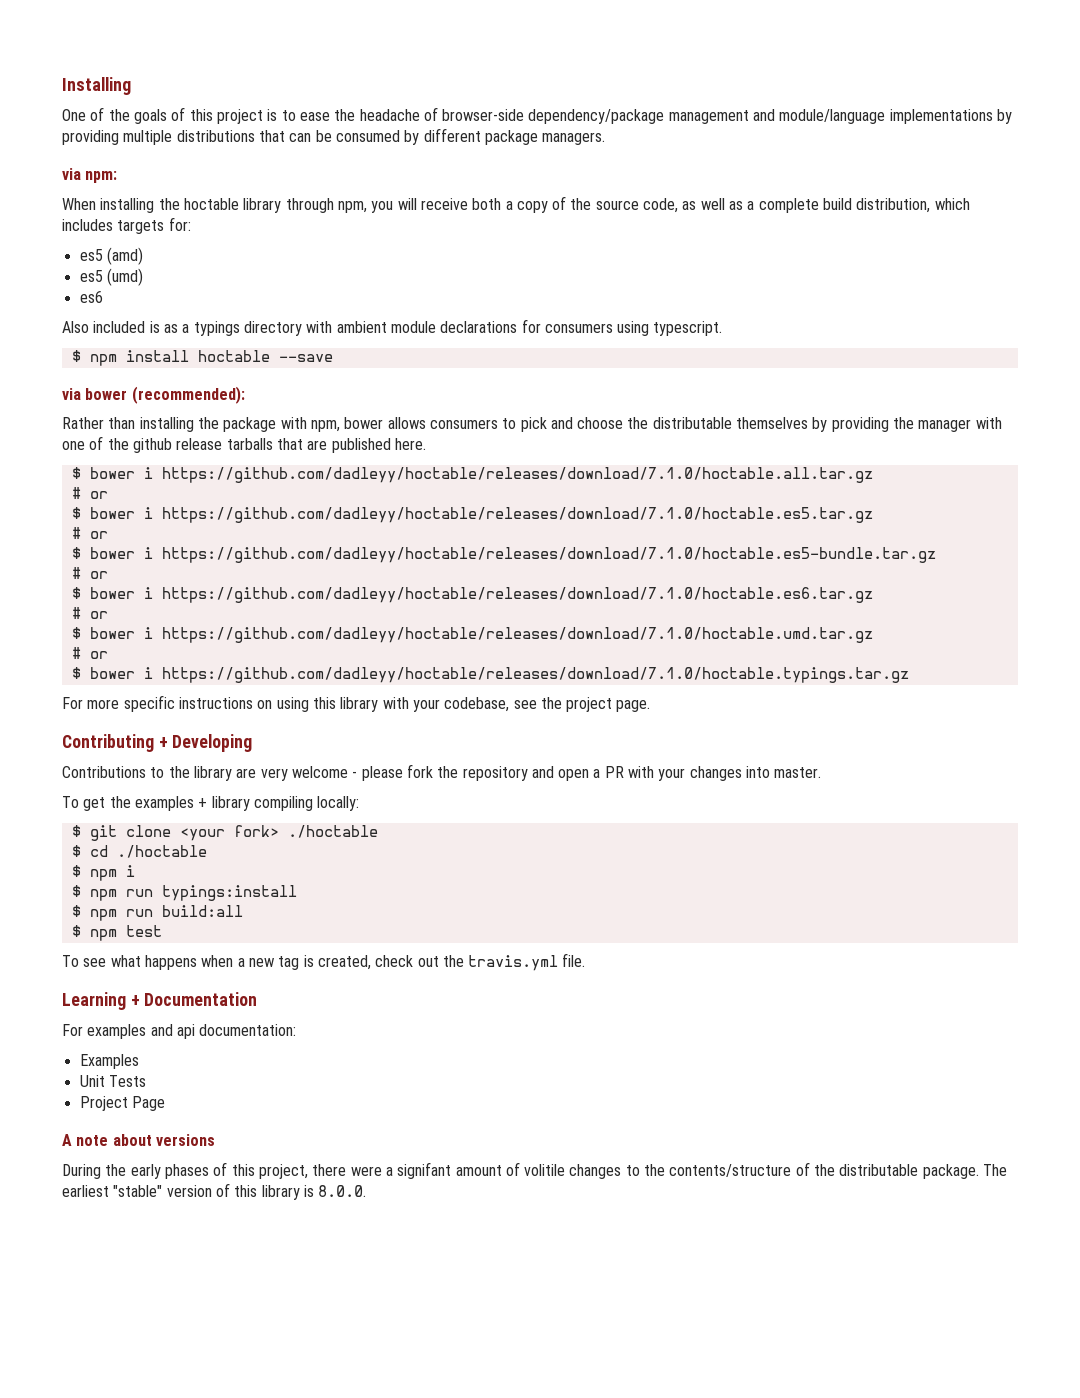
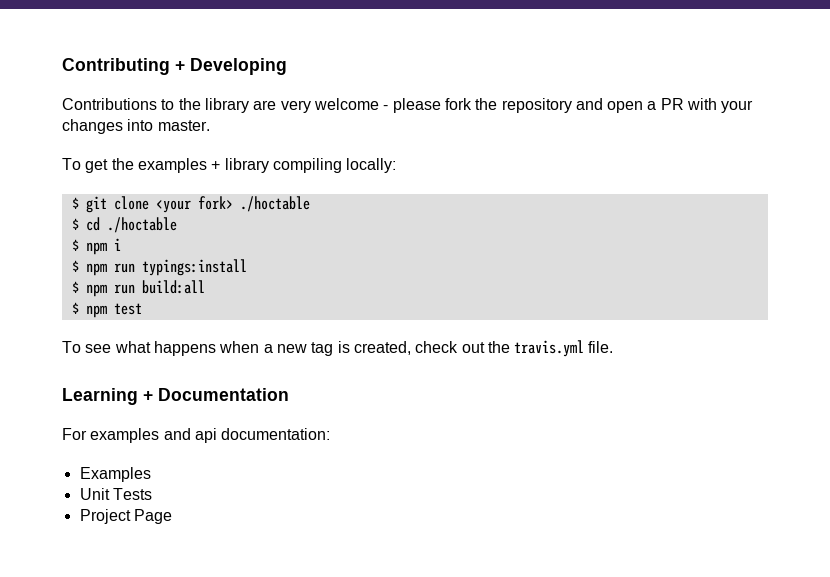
- Installing
- One of the goals of this project is to ease the headache of browser-side dependency/package management and module/language implementations by providing multiple distributions that can be consumed by different package managers.
- via npm:
- When installing the hoctable library through npm, you will receive both a copy of the source code, as well as a complete build distribution, which includes targets for:
- es5 (amd)
- es5 (umd)
- es6
- Also included is as a typings directory with ambient module declarations for consumers using typescript.
- $ npm install hoctable --save
- via bower (recommended):
- Rather than installing the package with npm, bower allows consumers to pick and choose the distributable themselves by providing the manager with one of the github release tarballs that are published here.
- $ bower i https://github.com/dadleyy/hoctable/releases/download/7.1.0/hoctable.all.tar.gz
- # or
- $ bower i https://github.com/dadleyy/hoctable/releases/download/7.1.0/hoctable.es5.tar.gz
- # or
- $ bower i https://github.com/dadleyy/hoctable/releases/download/7.1.0/hoctable.es5-bundle.tar.gz
- # or
- $ bower i https://github.com/dadleyy/hoctable/releases/download/7.1.0/hoctable.es6.tar.gz
- # or
- $ bower i https://github.com/dadleyy/hoctable/releases/download/7.1.0/hoctable.umd.tar.gz
- # or
- $ bower i https://github.com/dadleyy/hoctable/releases/download/7.1.0/hoctable.typings.tar.gz
- For more specific instructions on using this library with your codebase, see the project page.
- A note about versions
- During the early phases of this project, there were a signifant amount of volitile changes to the contents/structure of the distributable package. The earliest "stable" version of this library is 8.0.0.

